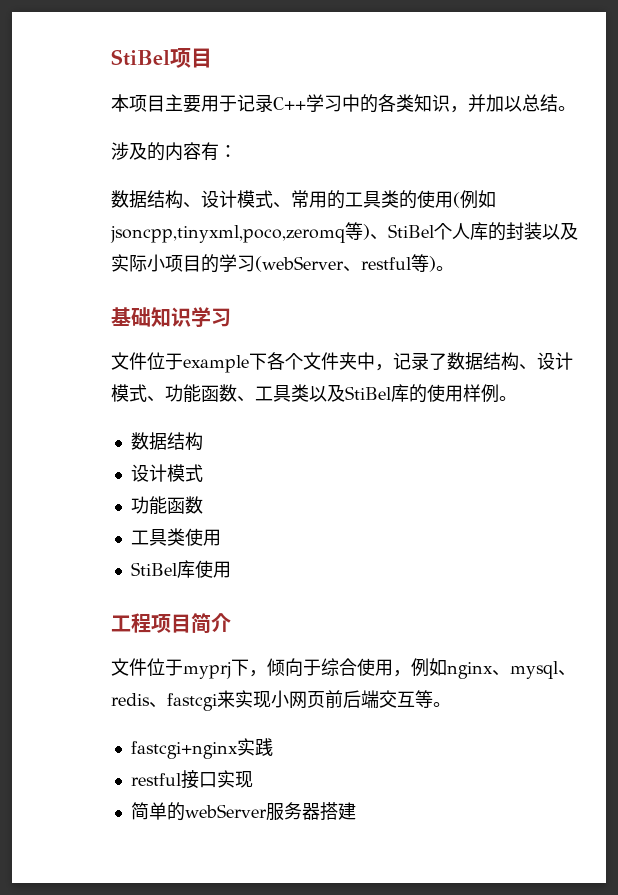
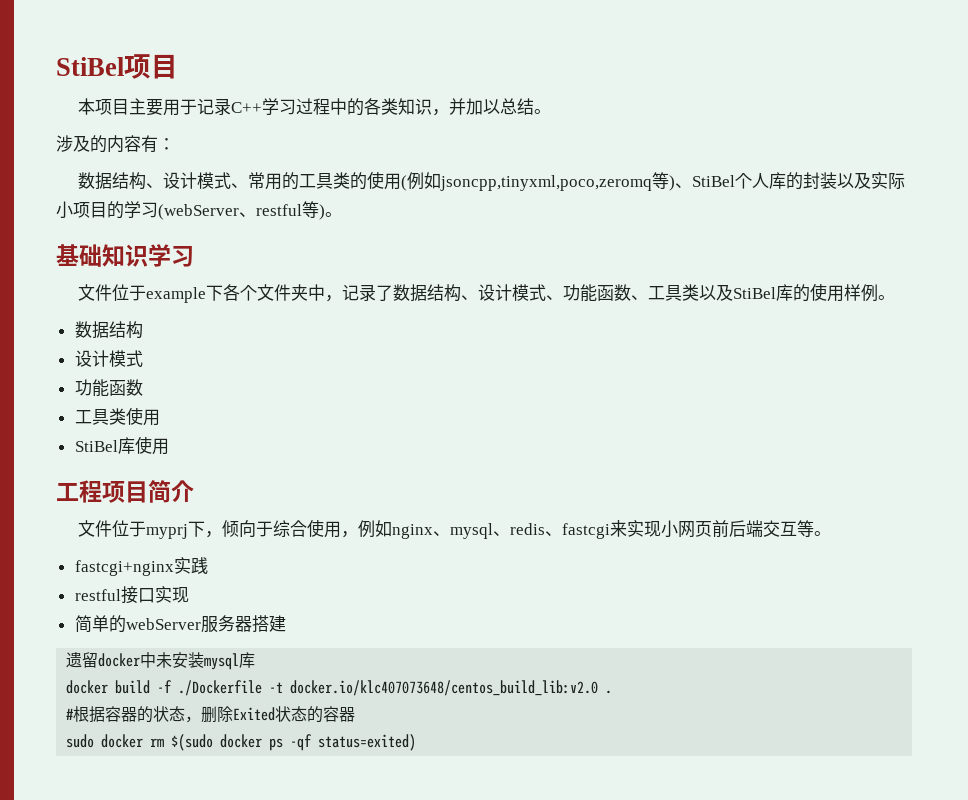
- 本项目主要用于记录C++学习中的各类知识，并加以总结。
+ 本项目主要用于记录C++学习过程中的各类知识，并加以总结。
+ 遗留docker中未安装mysql库
+ docker build -f ./Dockerfile -t docker.io/klc407073648/centos_build_lib:v2.0 .
+ #根据容器的状态，删除Exited状态的容器
+ sudo docker rm $(sudo docker ps -qf status=exited)

